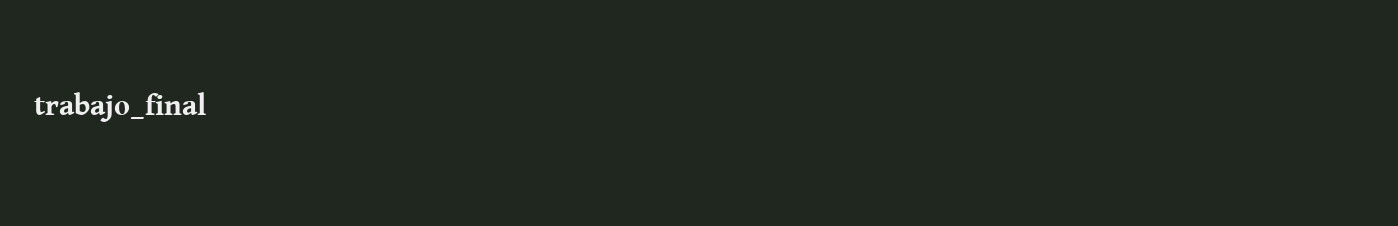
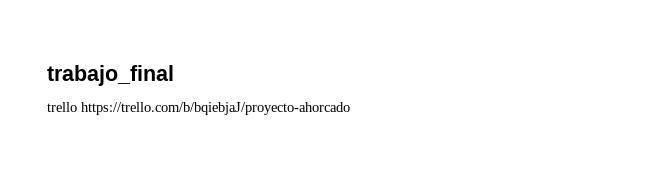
+ trello https://trello.com/b/bqiebjaJ/proyecto-ahorcado

